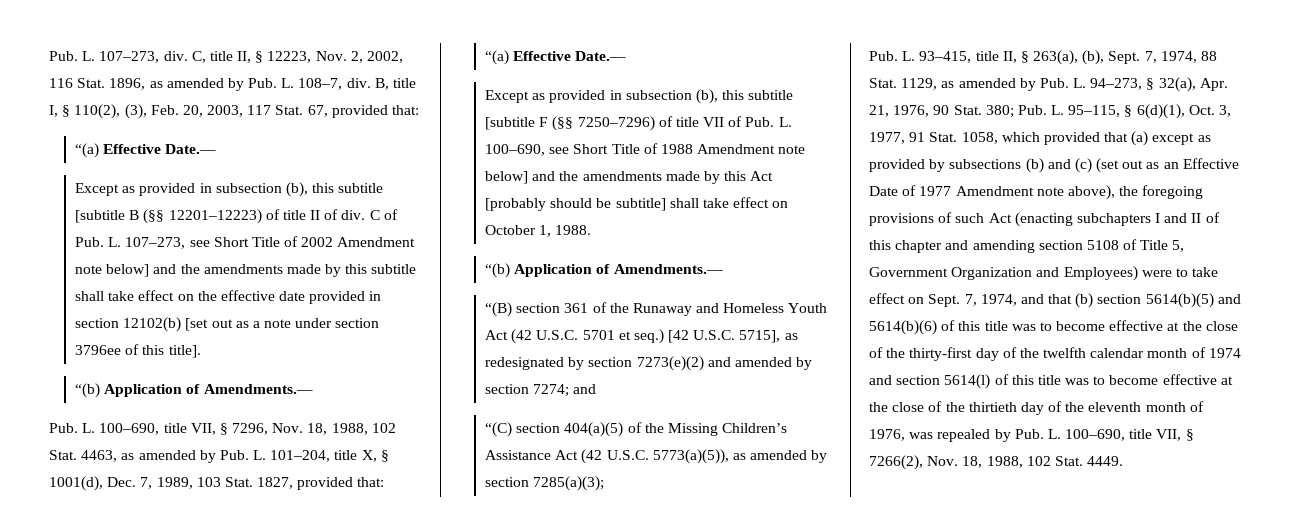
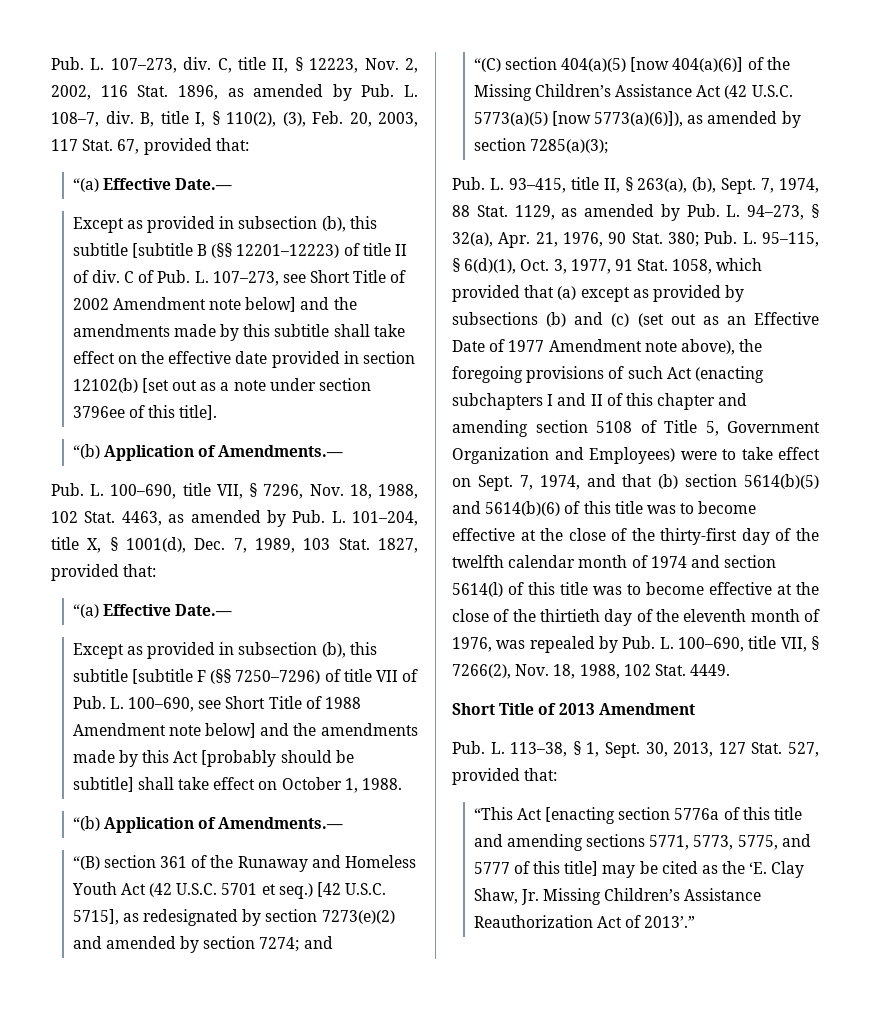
- “(C) section 404(a)(5) of the Missing Children’s Assistance Act (42 U.S.C. 5773(a)(5)), as amended by section 7285(a)(3);
+ “(C) section 404(a)(5) [now 404(a)(6)] of the Missing Children’s Assistance Act (42 U.S.C. 5773(a)(5) [now 5773(a)(6)]), as amended by section 7285(a)(3);
+ Short Title of 2013 Amendment
+ Pub. L. 113–38, § 1, Sept. 30, 2013, 127 Stat. 527, provided that:
+ “This Act [enacting section 5776a of this title and amending sections 5771, 5773, 5775, and 5777 of this title] may be cited as the ‘E. Clay Shaw, Jr. Missing Children’s Assistance Reauthorization Act of 2013’.”

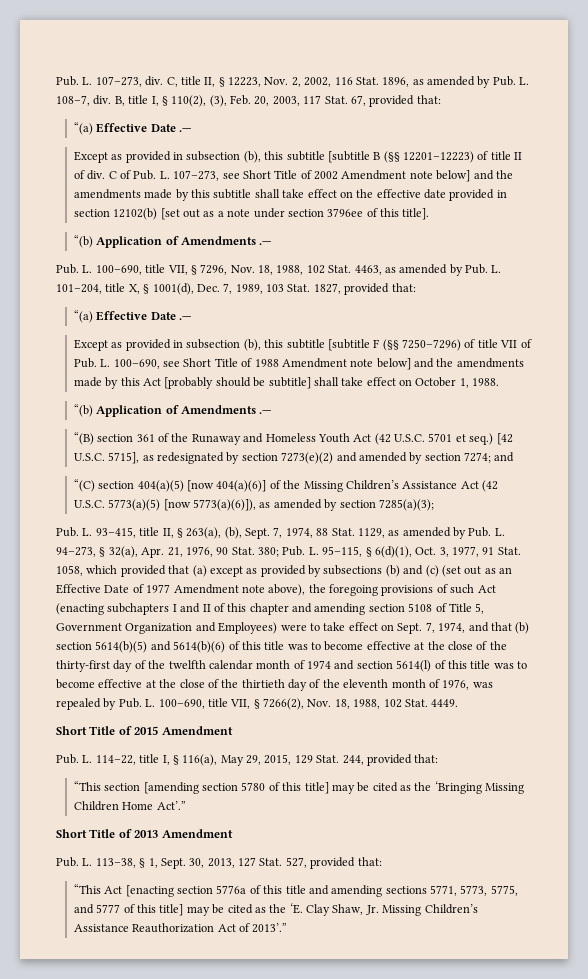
  67, provided that:
- “(a) Effective Date.—
+ “(a) Effective Date .—
  C of Pub. L. 107–273, see Short Title of 2002 Amendment note below] and the amendments made by this subtitle shall take effect on the effective date provided in section 12102(b) [set out as a note under section 3796ee of this title].
- “(b) Application of Amendments.—
+ “(b) Application of Amendments .—
  1827, provided that:
- “(a) Effective Date.—
+ “(a) Effective Date .—
  Except as provided in subsection (b), this subtitle [subtitle F (§§ 7250–7296) of title VII of Pub. L. 100–690, see Short Title of 1988 Amendment note below] and the amendments made by this Act [probably should be subtitle] shall take effect on October 1, 1988.
- “(b) Application of Amendments.—
+ “(b) Application of Amendments .—
+ Short Title of 2015 Amendment
+ Pub. L. 114–22, title I, § 116(a), May 29, 2015, 129 Stat. 244, provided that:
+ “This section [amending section 5780 of this title] may be cited as the ‘Bringing Missing Children Home Act’.”

